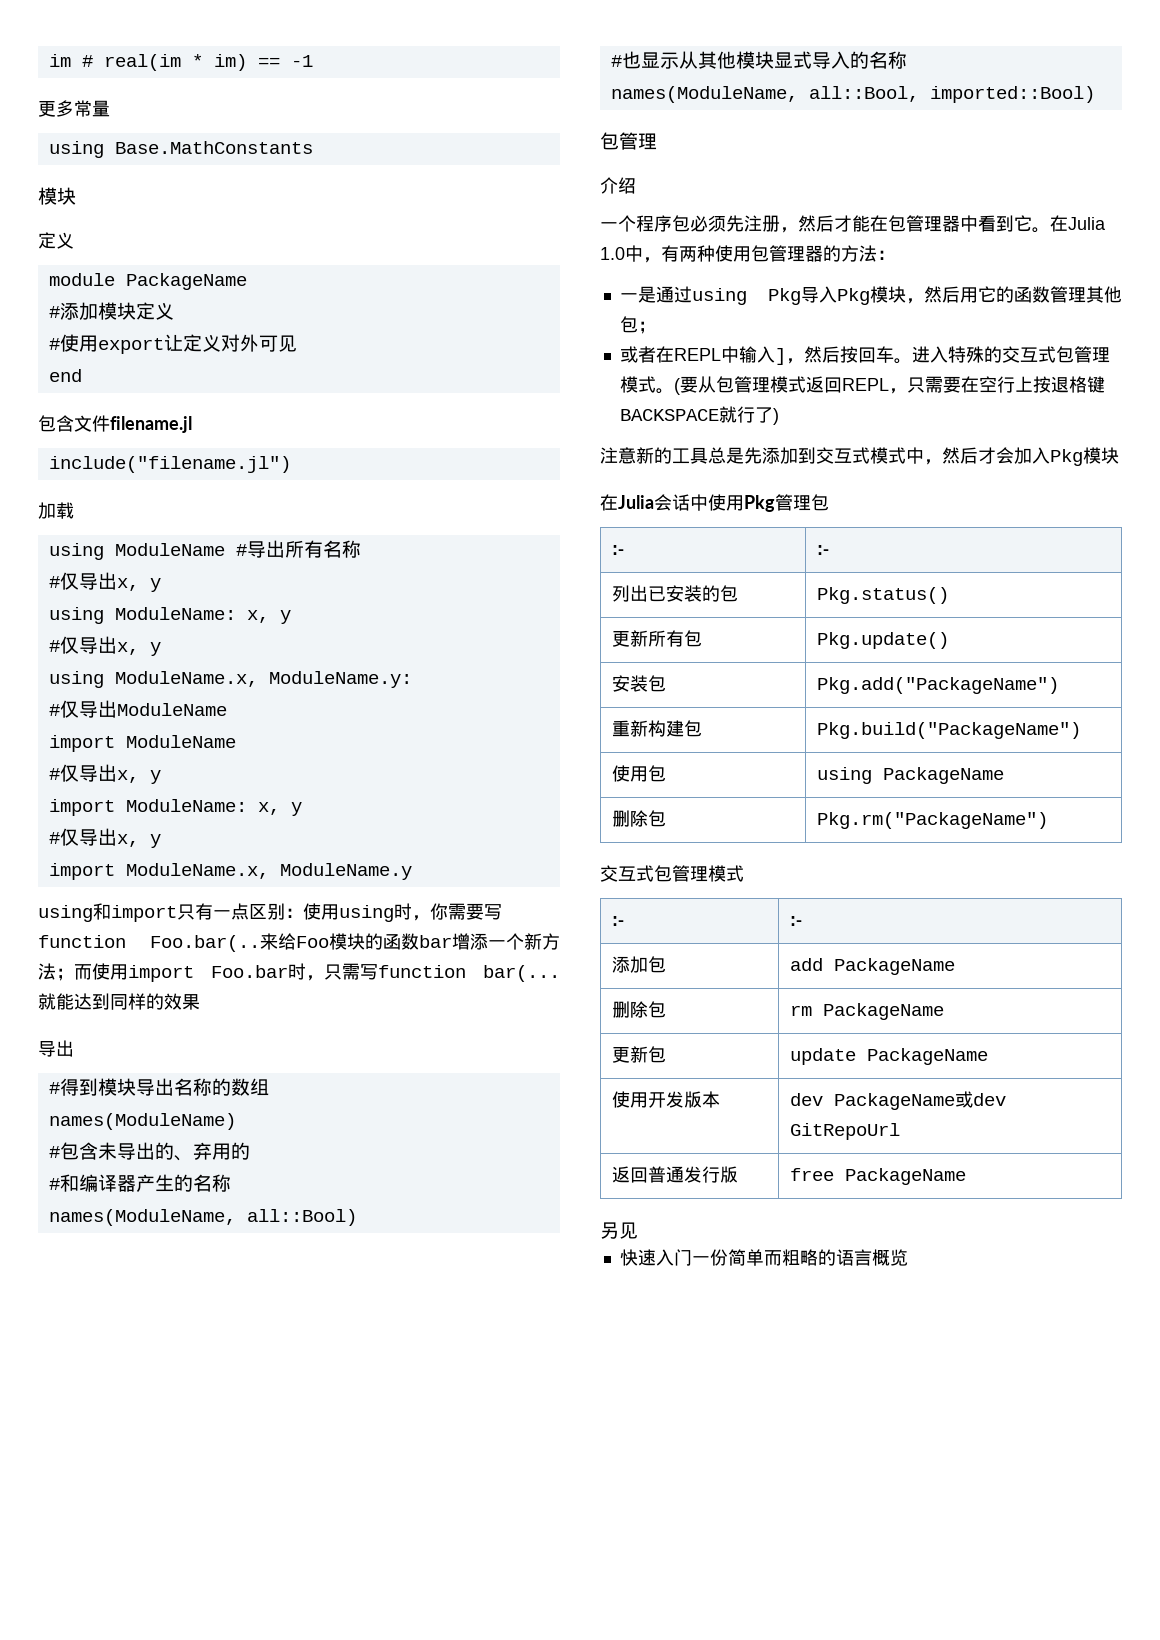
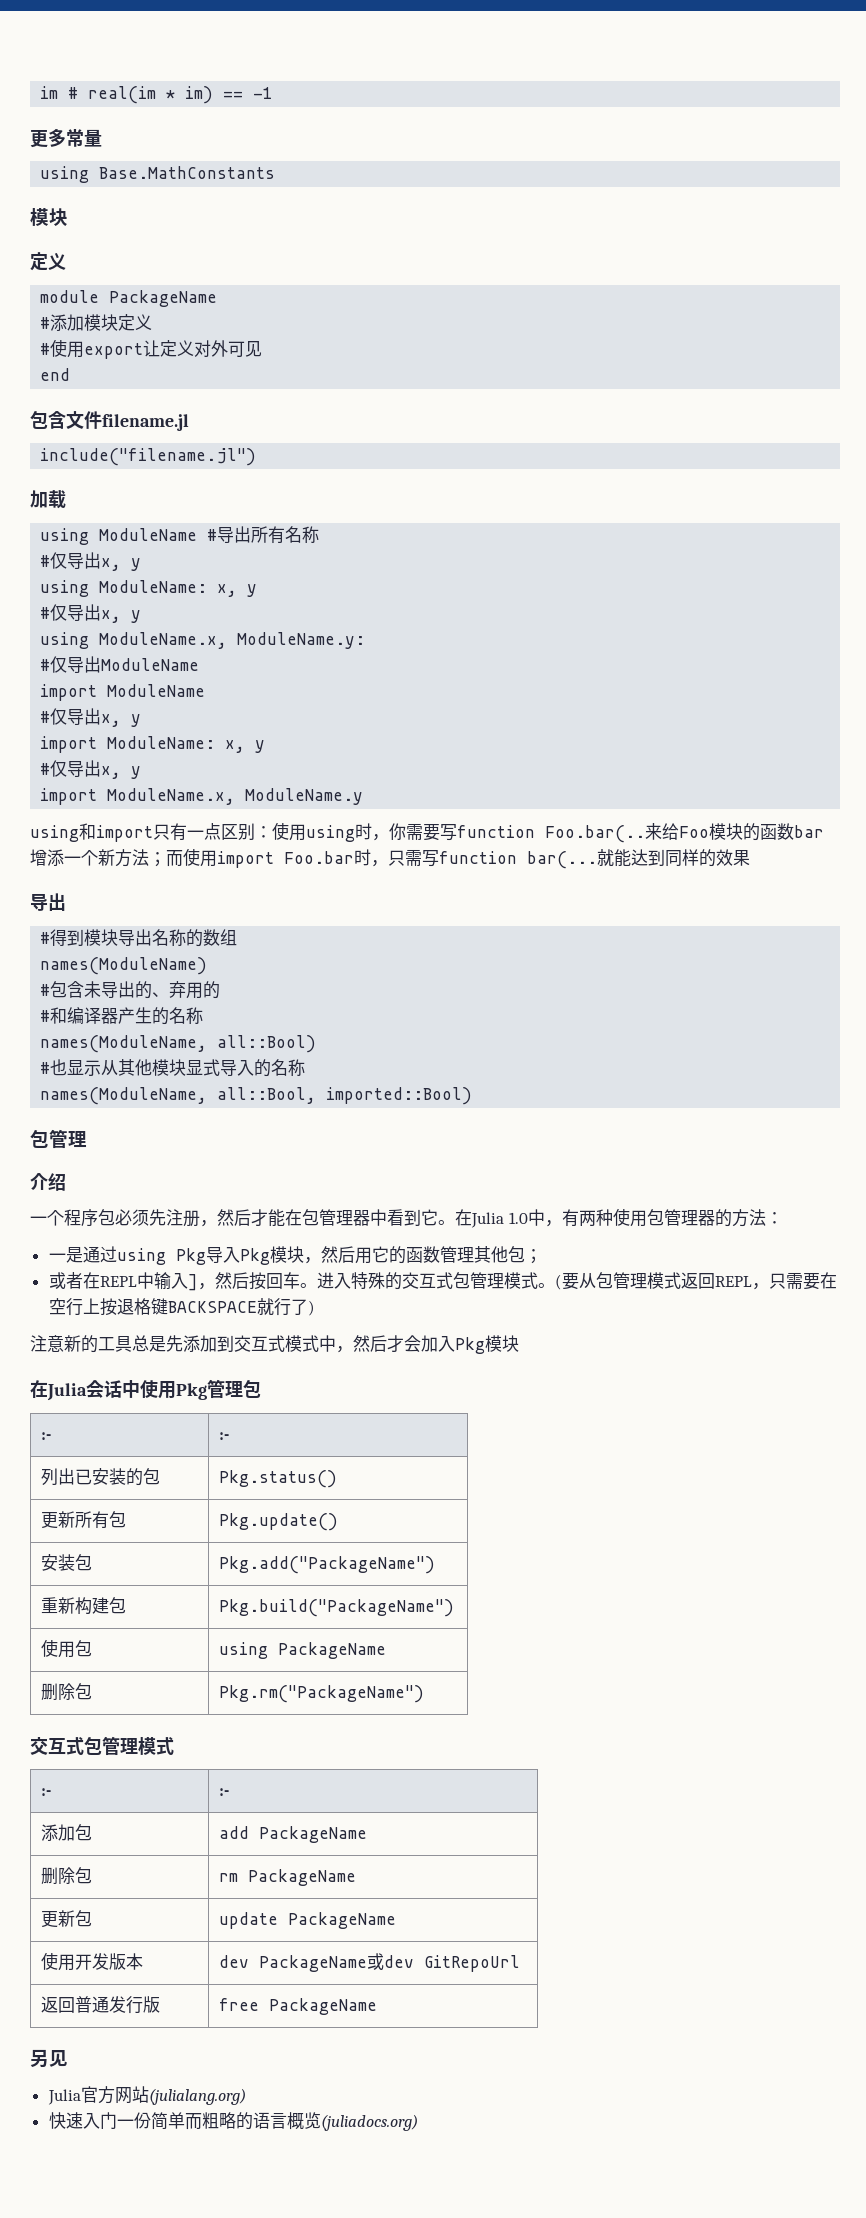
+ Julia官方网站(julialang.org)
- 快速入门一份简单而粗略的语言概览
+ 快速入门一份简单而粗略的语言概览(juliadocs.org)

